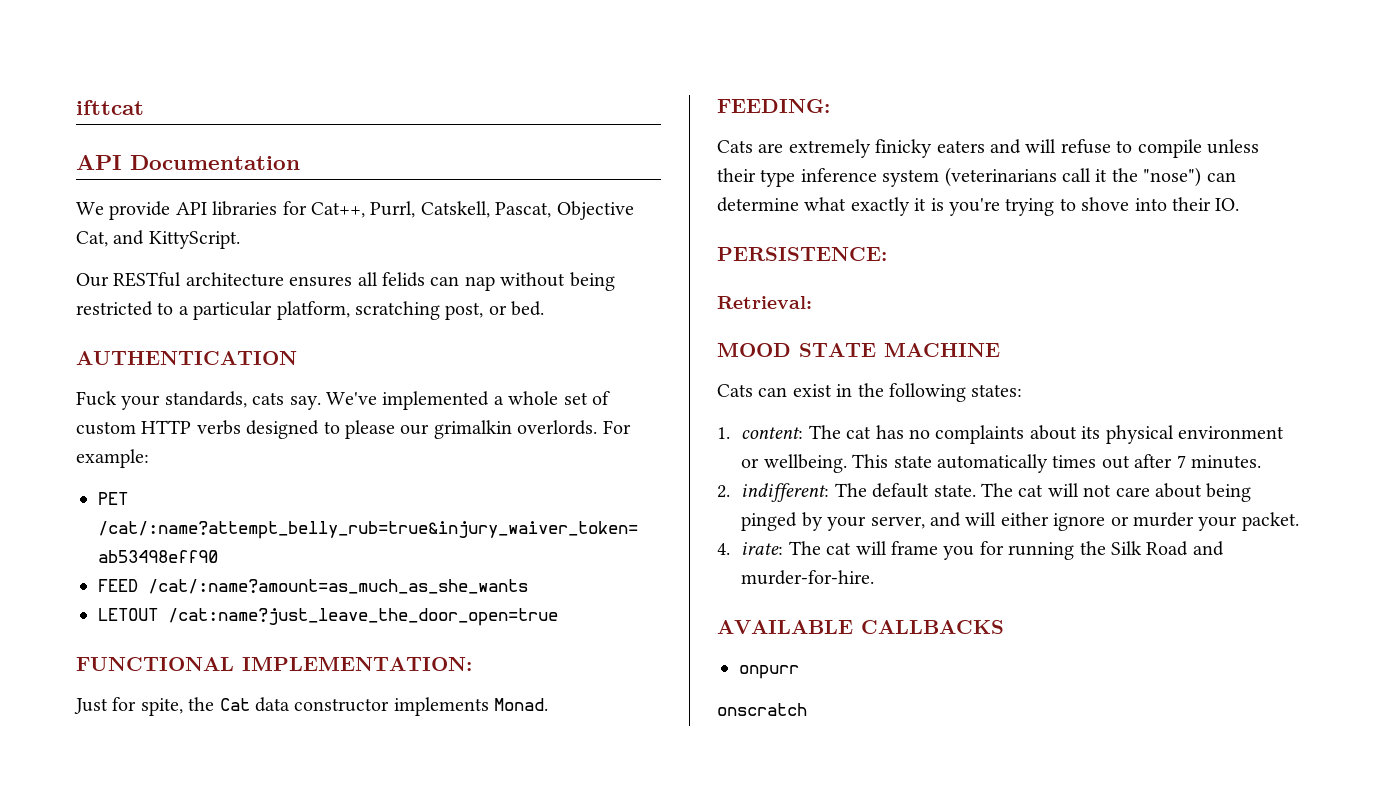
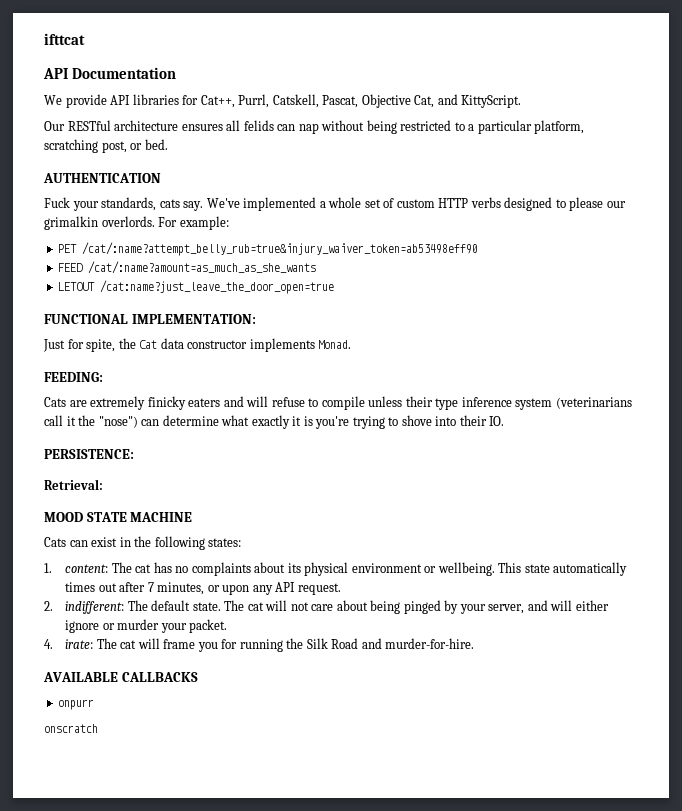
- This state automatically times out after 7 minutes.
+ This state automatically times out after 7 minutes, or upon any API request.

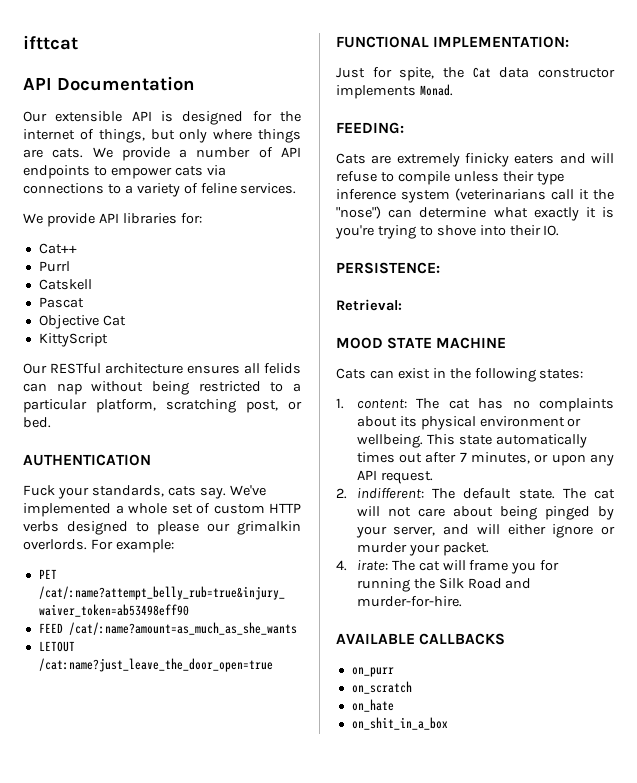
- We provide API libraries for Cat++, Purrl, Catskell, Pascat, Objective Cat, and KittyScript.
+ Our extensible API is designed for the internet of things, but only where things are cats. We provide a number of API endpoints to empower cats via connections to a variety of feline services.
+ We provide API libraries for:
+ Cat++
+ Purrl
+ Catskell
+ Pascat
+ Objective Cat
+ KittyScript
- onpurr
- onscratch
+ on_purr
+ on_scratch
+ on_hate
+ on_shit_in_a_box

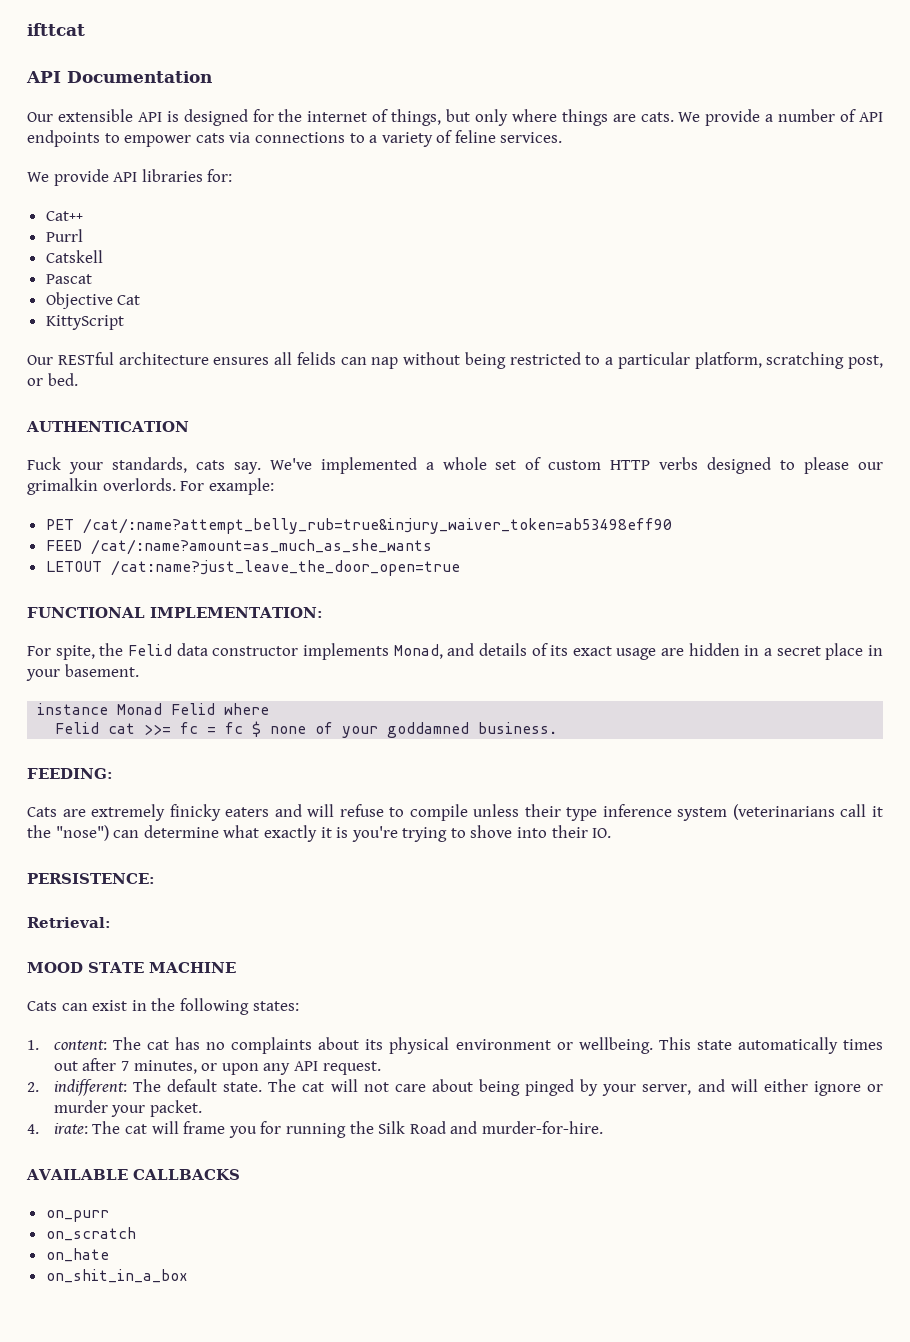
- Just for spite, the Cat data constructor implements Monad.
+ For spite, the Felid data constructor implements Monad, and details of its exact usage are hidden in a secret place in your basement.
+ instance Monad Felid where
+ Felid cat >>= fc = fc $ none of your goddamned business.

